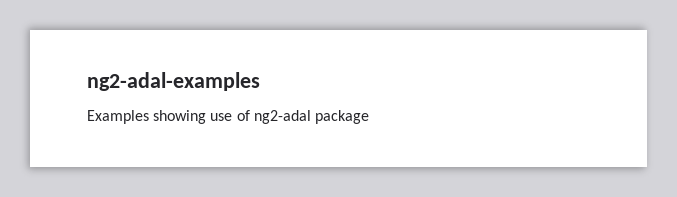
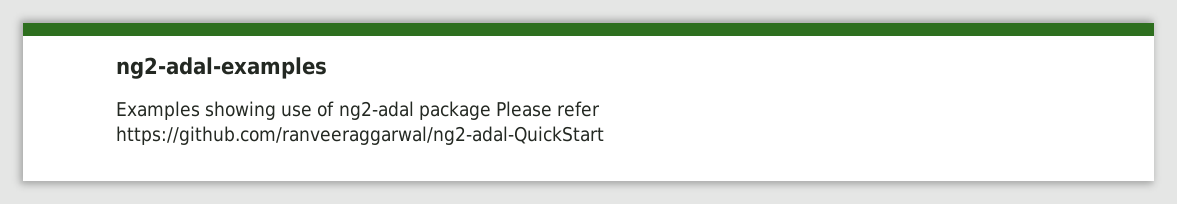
- Examples showing use of ng2-adal package
+ Examples showing use of ng2-adal package Please refer https://github.com/ranveeraggarwal/ng2-adal-QuickStart

